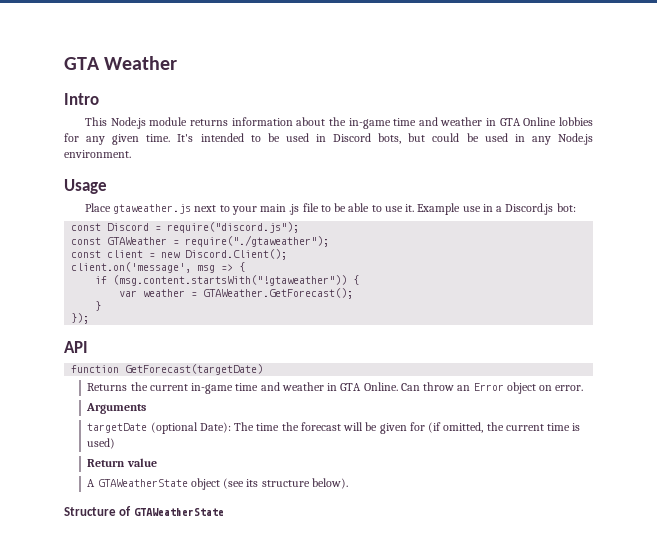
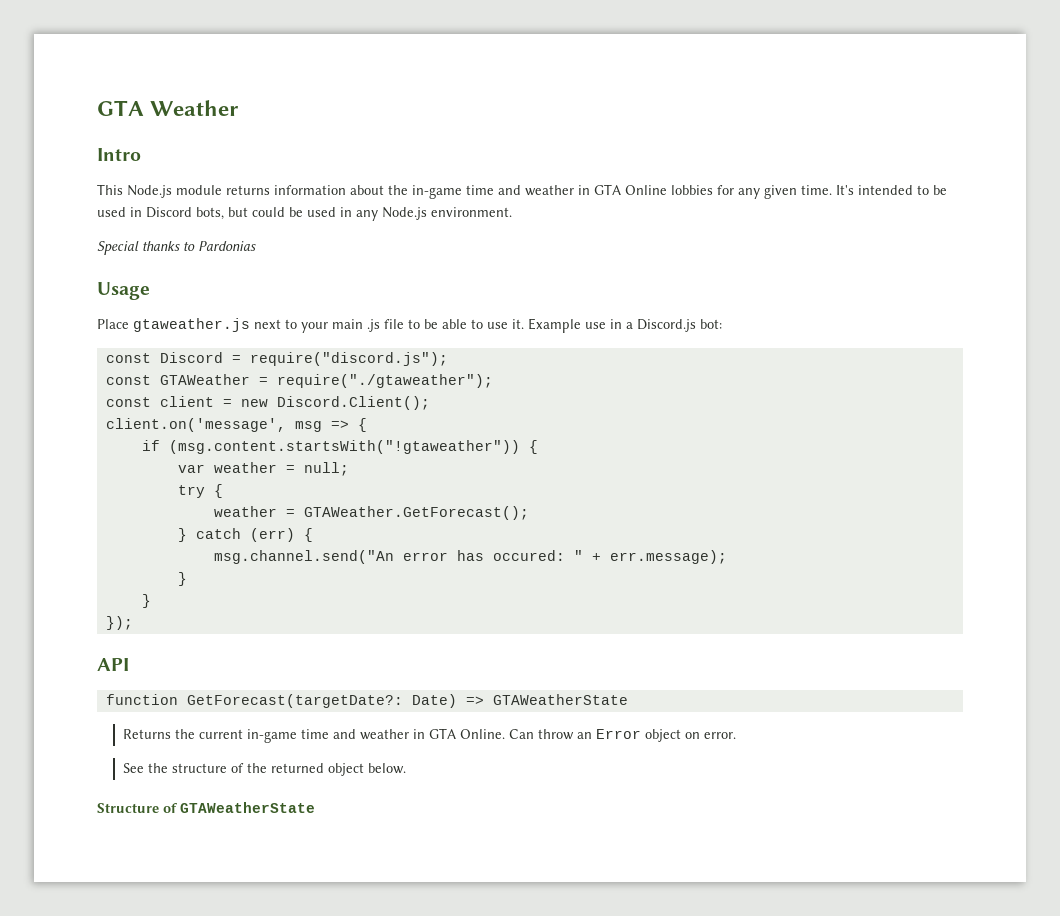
+ Special thanks to Pardonias
- var weather = GTAWeather.GetForecast();
+ var weather = null;
+ try {
+ weather = GTAWeather.GetForecast();
+ } catch (err) {
+ msg.channel.send("An error has occured: " + err.message);
+ }
- function GetForecast(targetDate)
+ function GetForecast(targetDate?: Date) => GTAWeatherState
- Arguments
- targetDate (optional Date): The time the forecast will be given for (if omitted, the current time is used)
- Return value
- A GTAWeatherState object (see its structure below).
+ See the structure of the returned object below.

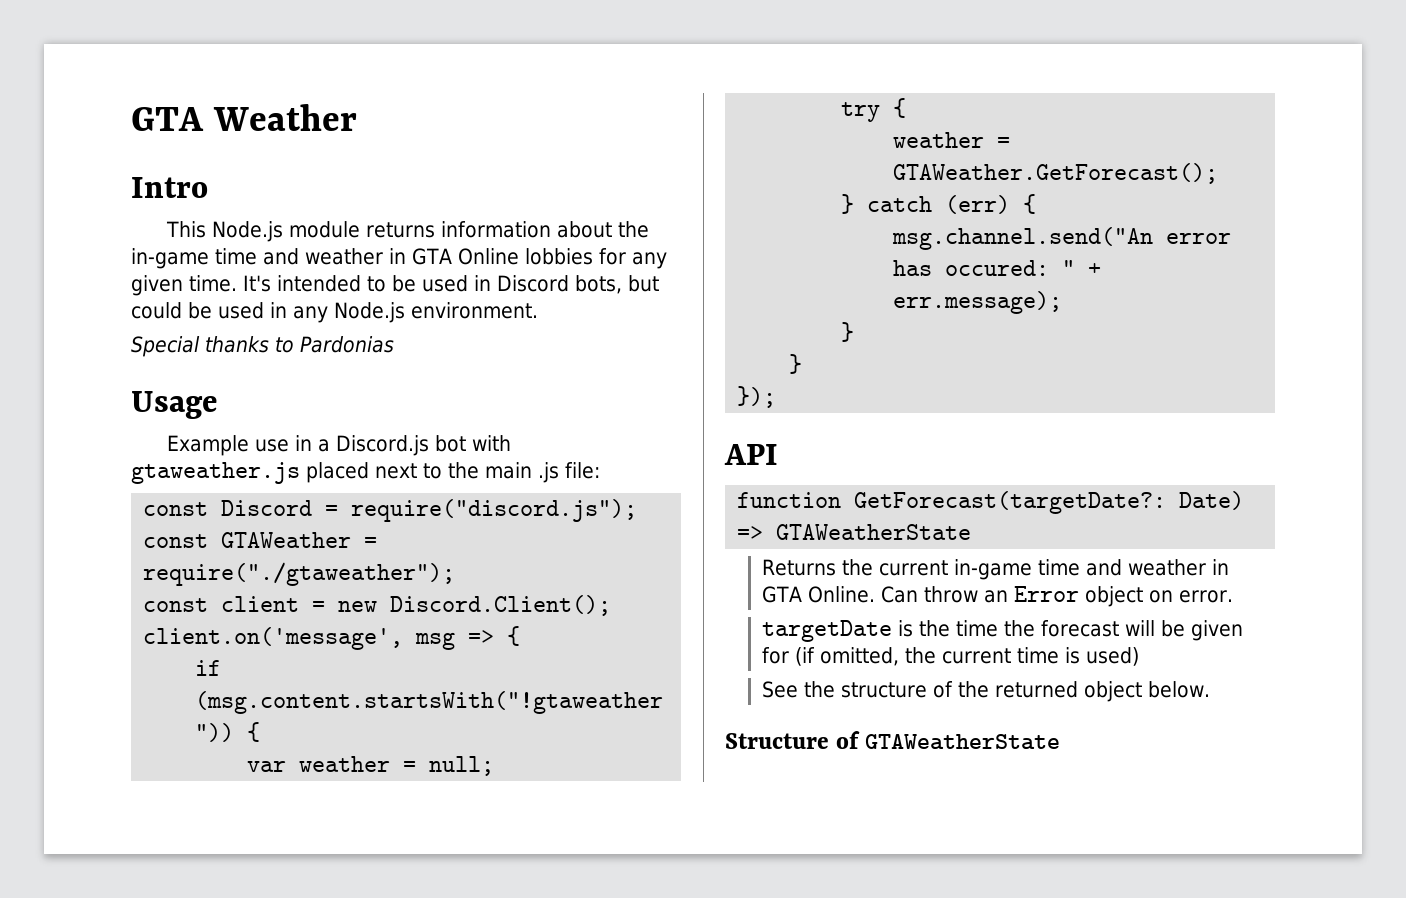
- Place gtaweather.js next to your main .js file to be able to use it. Example use in a Discord.js bot:
+ Example use in a Discord.js bot with gtaweather.js placed next to the main .js file:
+ targetDate is the time the forecast will be given for (if omitted, the current time is used)

